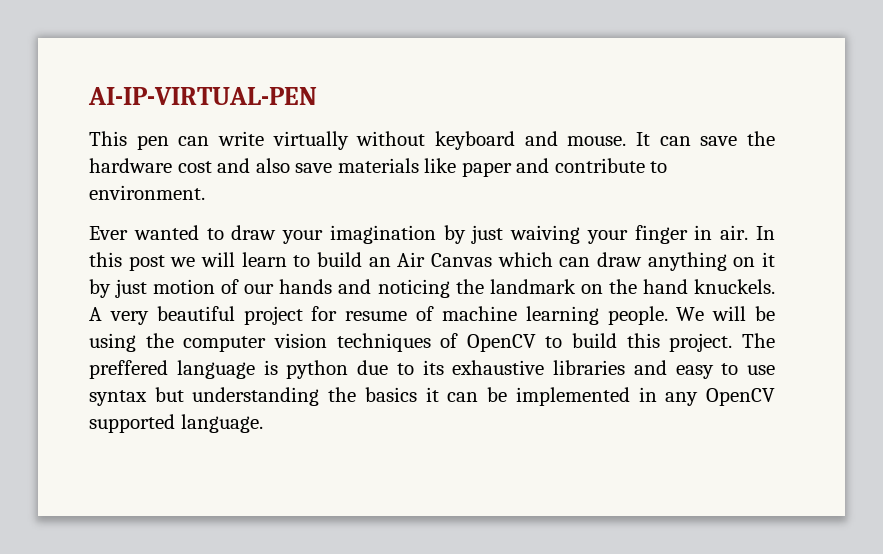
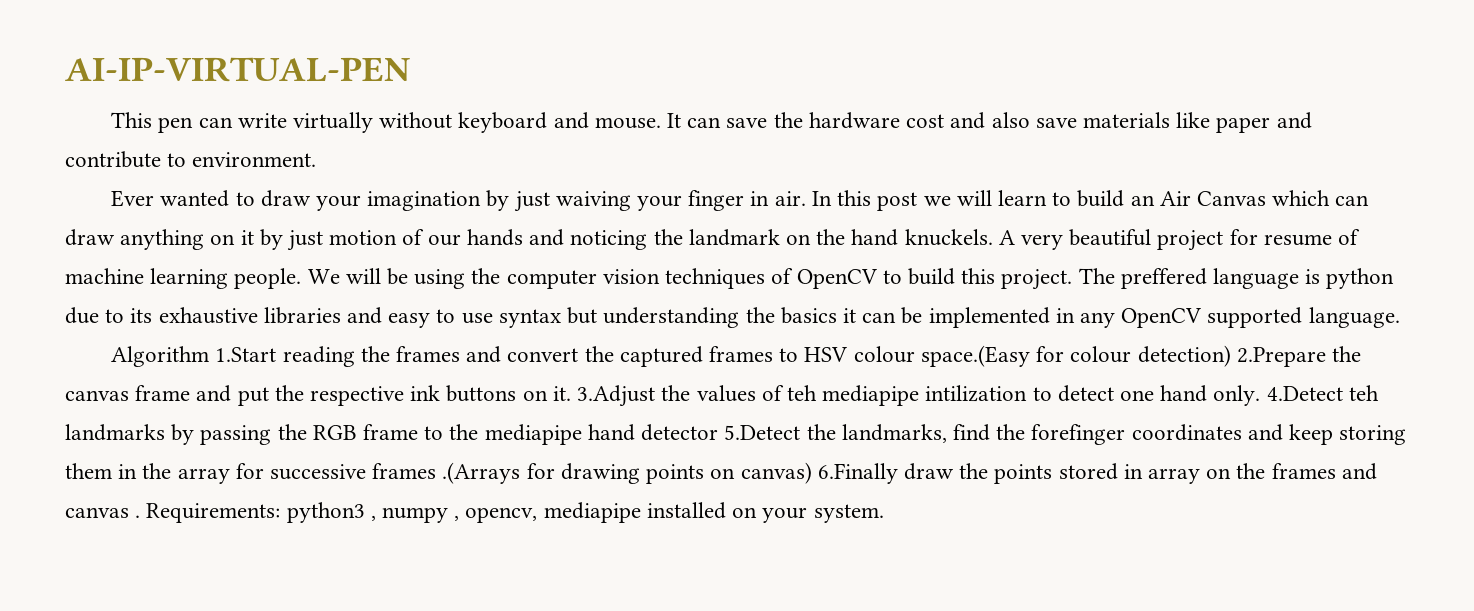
+ Algorithm 1.Start reading the frames and convert the captured frames to HSV colour space.(Easy for colour detection) 2.Prepare the canvas frame and put the respective ink buttons on it. 3.Adjust the values of teh mediapipe intilization to detect one hand only. 4.Detect teh landmarks by passing the RGB frame to the mediapipe hand detector 5.Detect the landmarks, find the forefinger coordinates and keep storing them in the array for successive frames .(Arrays for drawing points on canvas) 6.Finally draw the points stored in array on the frames and canvas . Requirements: python3 , numpy , opencv, mediapipe installed on your system.

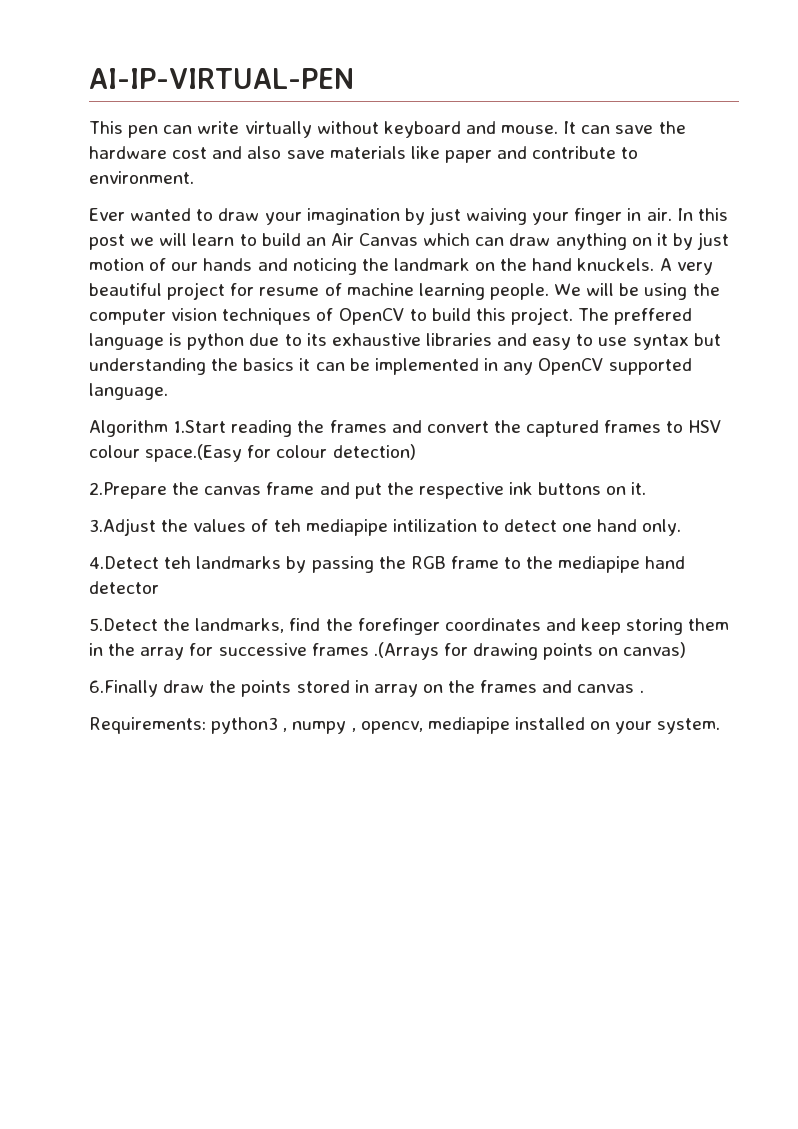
- Algorithm 1.Start reading the frames and convert the captured frames to HSV colour space.(Easy for colour detection) 2.Prepare the canvas frame and put the respective ink buttons on it. 3.Adjust the values of teh mediapipe intilization to detect one hand only. 4.Detect teh landmarks by passing the RGB frame to the mediapipe hand detector 5.Detect the landmarks, find the forefinger coordinates and keep storing them in the array for successive frames .(Arrays for drawing points on canvas) 6.Finally draw the points stored in array on the frames and canvas . Requirements:
+ Algorithm 1.Start reading the frames and convert the captured frames to HSV colour space.(Easy for colour detection)
+ 2.Prepare the canvas frame and put the respective ink buttons on it.
+ 3.Adjust the values of teh mediapipe intilization to detect one hand only.
+ 4.Detect teh landmarks by passing the RGB frame to the mediapipe hand detector
+ 5.Detect the landmarks, find the forefinger coordinates and keep storing them in the array for successive frames .(Arrays for drawing points on canvas)
+ 6.Finally draw the points stored in array on the frames and canvas .
+ Requirements:

